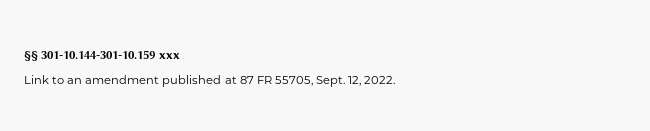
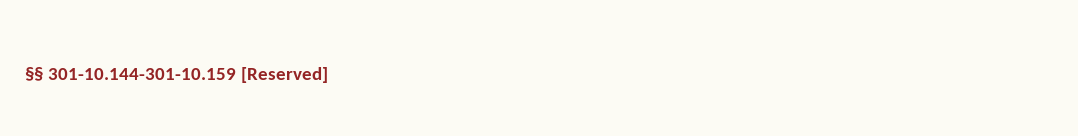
- §§ 301-10.144-301-10.159 xxx
- Link to an amendment published at 87 FR 55705, Sept. 12, 2022.
+ §§ 301-10.144-301-10.159 [Reserved]

